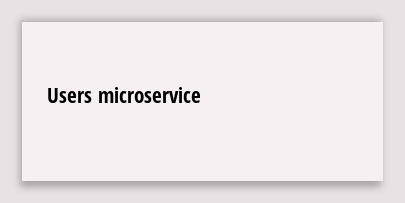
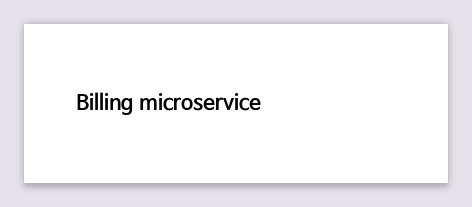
- Users microservice
+ Billing microservice

